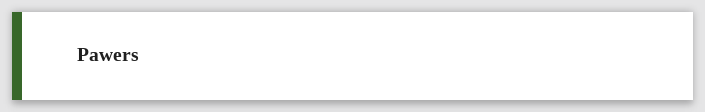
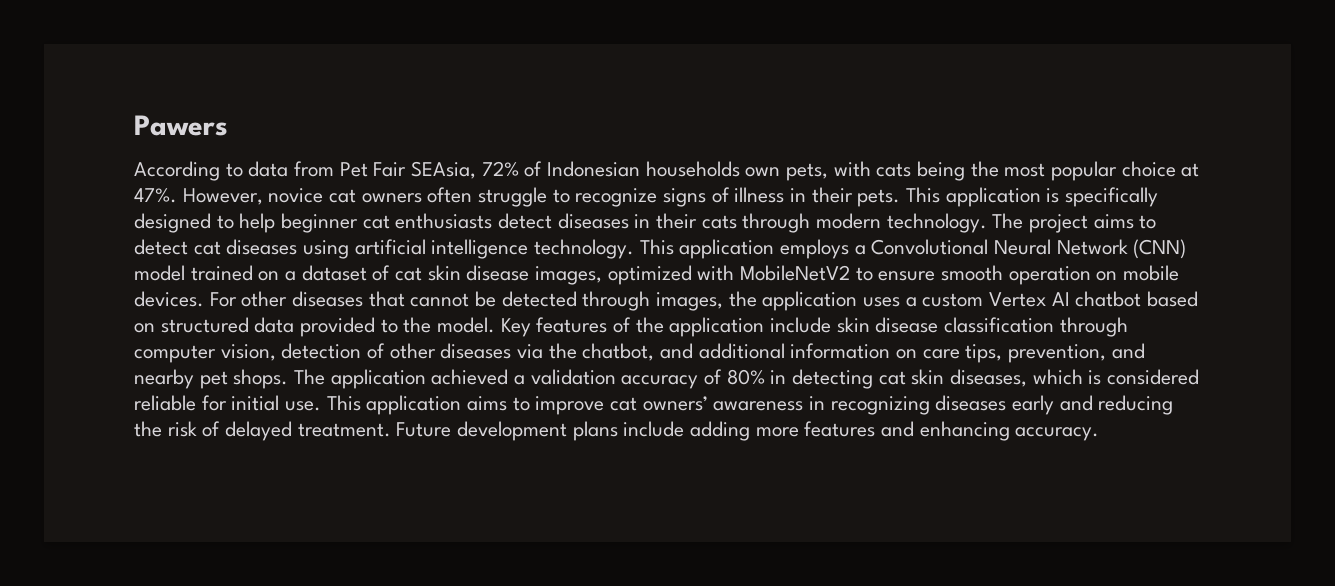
+ According to data from Pet Fair SEAsia, 72% of Indonesian households own pets, with cats being the most popular choice at 47%. However, novice cat owners often struggle to recognize signs of illness in their pets. This application is specifically designed to help beginner cat enthusiasts detect diseases in their cats through modern technology. The project aims to detect cat diseases using artificial intelligence technology. This application employs a Convolutional Neural Network (CNN) model trained on a dataset of cat skin disease images, optimized with MobileNetV2 to ensure smooth operation on mobile devices. For other diseases that cannot be detected through images, the application uses a custom Vertex AI chatbot based on structured data provided to the model. Key features of the application include skin disease classification through computer vision, detection of other diseases via the chatbot, and additional information on care tips, prevention, and nearby pet shops. The application achieved a validation accuracy of 80% in detecting cat skin diseases, which is considered reliable for initial use. This application aims to improve cat owners’ awareness in recognizing diseases early and reducing the risk of delayed treatment. Future development plans include adding more features and enhancing accuracy.

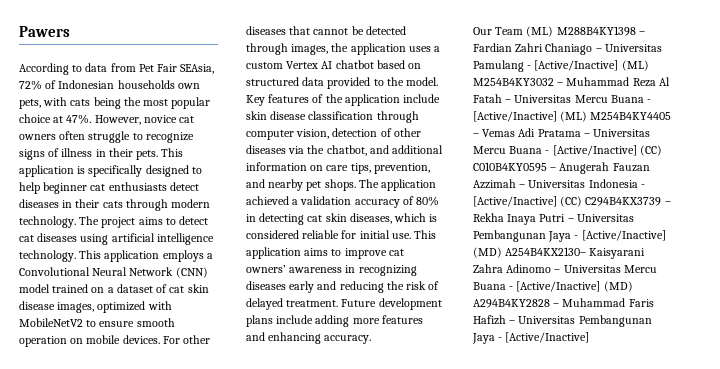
+ Our Team (ML) M288B4KY1398 – Fardian Zahri Chaniago – Universitas Pamulang - [Active/Inactive] (ML) M254B4KY3032 – Muhammad Reza Al Fatah – Universitas Mercu Buana - [Active/Inactive] (ML) M254B4KY4405 – Vemas Adi Pratama – Universitas Mercu Buana - [Active/Inactive] (CC) C010B4KY0595 – Anugerah Fauzan Azzimah – Universitas Indonesia - [Active/Inactive] (CC) C294B4KX3739 – Rekha Inaya Putri – Universitas Pembangunan Jaya - [Active/Inactive] (MD) A254B4KX2130– Kaisyarani Zahra Adinomo – Universitas Mercu Buana - [Active/Inactive] (MD) A294B4KY2828 – Muhammad Faris Hafizh – Universitas Pembangunan Jaya - [Active/Inactive]

